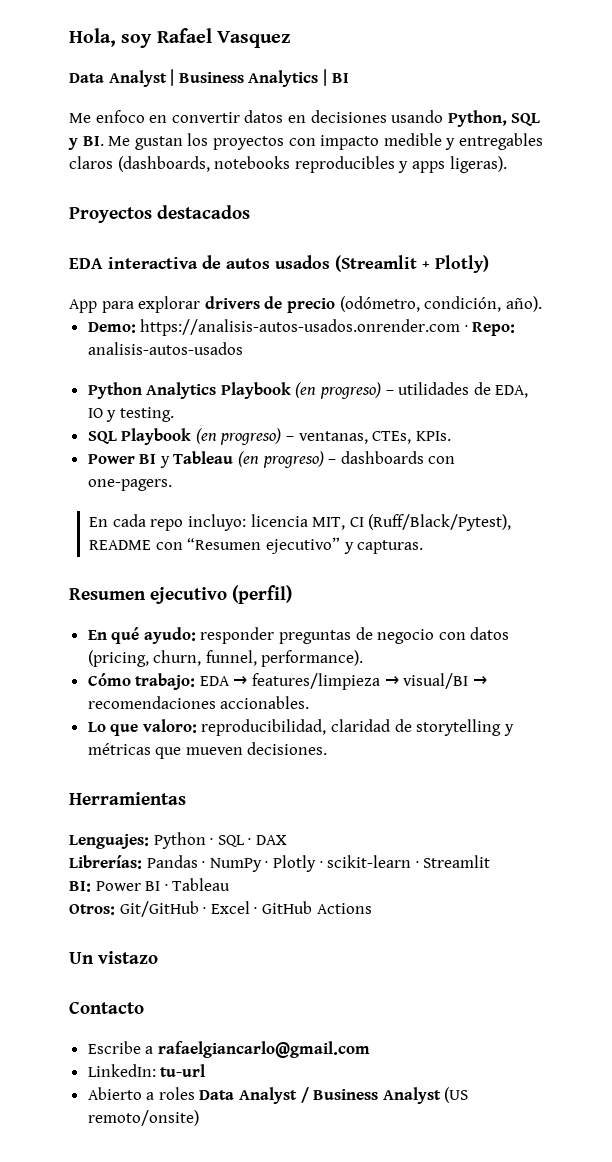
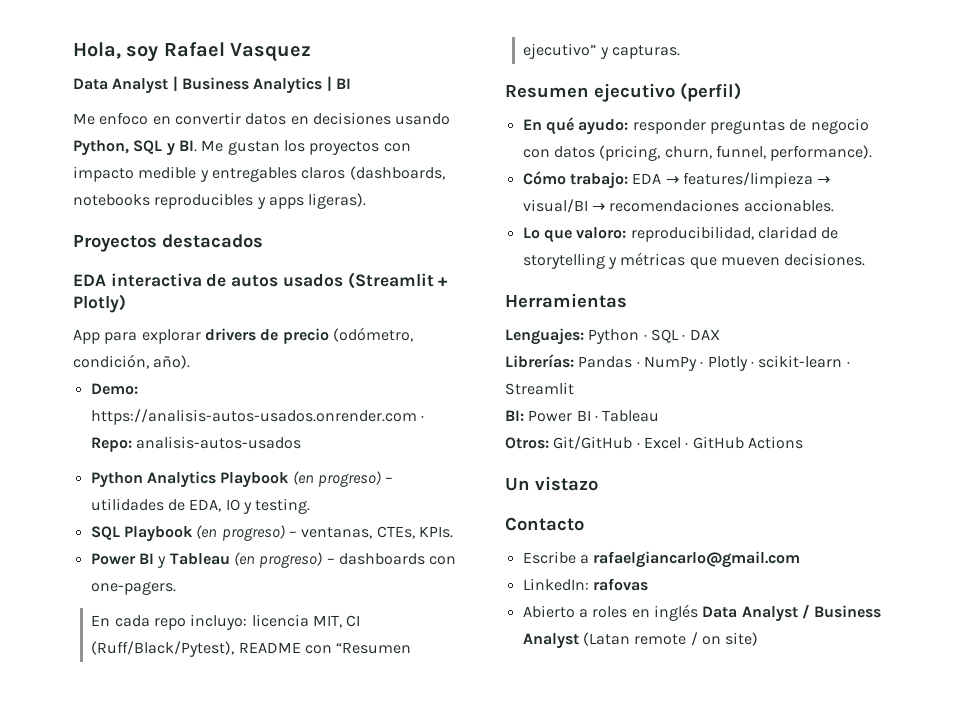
- LinkedIn: tu-url
+ LinkedIn: rafovas
- Abierto a roles Data Analyst / Business Analyst (US remoto/onsite)
+ Abierto a roles en inglés Data Analyst / Business Analyst (Latan remote / on site)

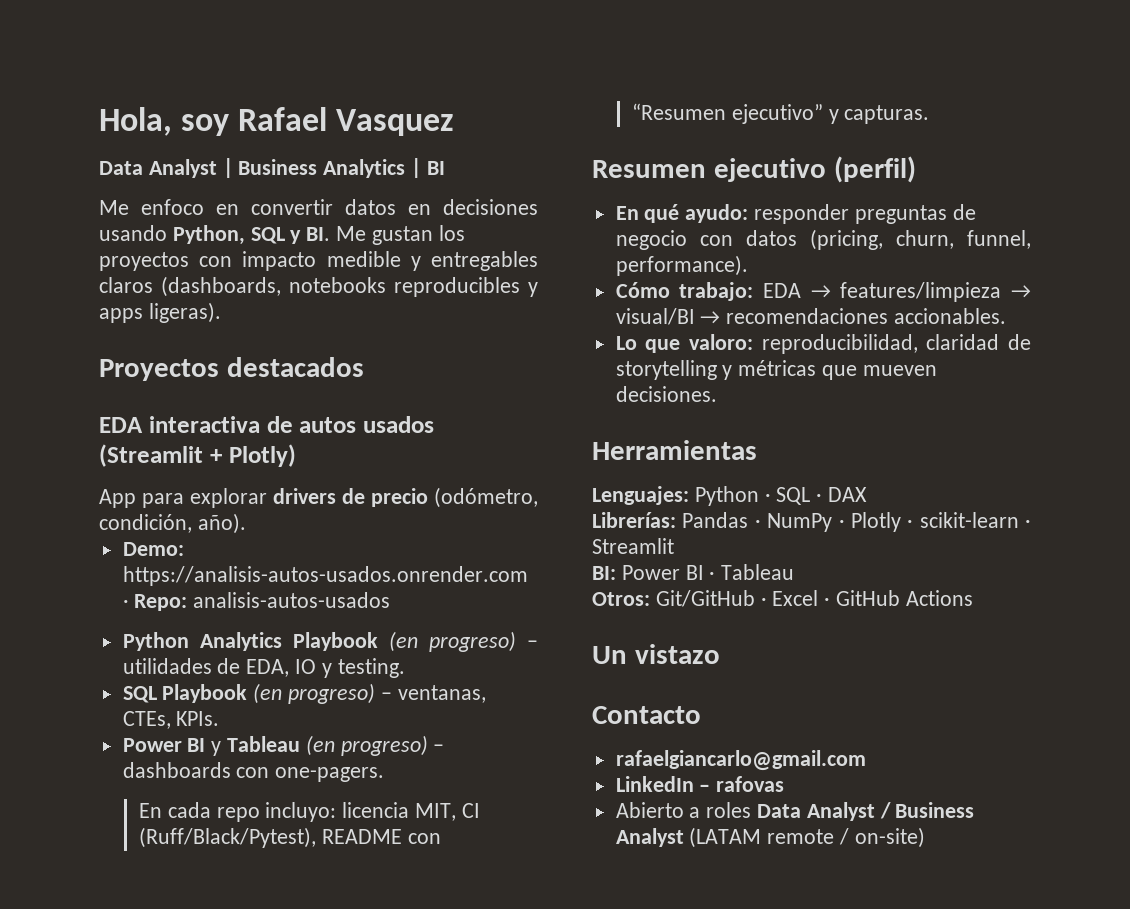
- Escribe a rafaelgiancarlo@gmail.com
+ rafaelgiancarlo@gmail.com
- LinkedIn: rafovas
+ LinkedIn – rafovas
- Abierto a roles en inglés Data Analyst / Business Analyst (Latan remote / on site)
+ Abierto a roles Data Analyst / Business Analyst (LATAM remote / on-site)

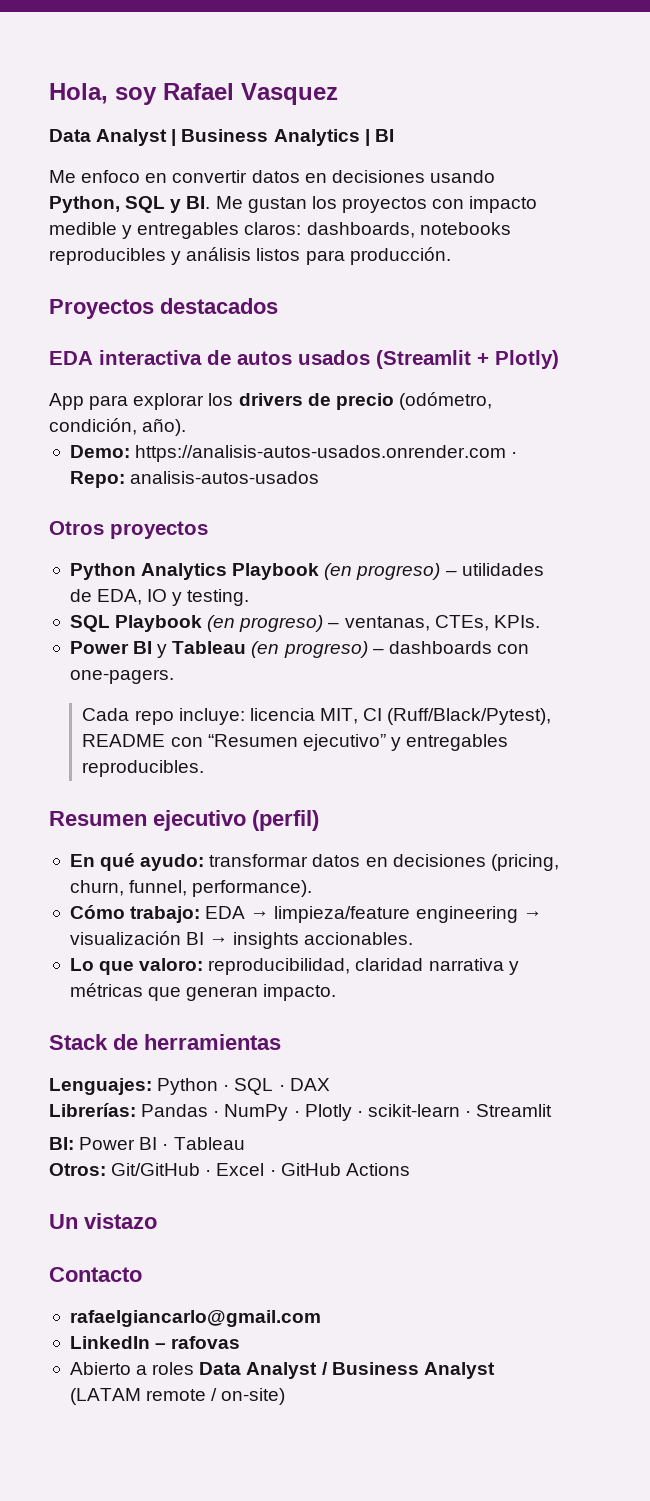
- Me enfoco en convertir datos en decisiones usando Python, SQL y BI. Me gustan los proyectos con impacto medible y entregables claros (dashboards, notebooks reproducibles y apps ligeras).
+ Me enfoco en convertir datos en decisiones usando Python, SQL y BI. Me gustan los proyectos con impacto medible y entregables claros: dashboards, notebooks reproducibles y análisis listos para producción.
- App para explorar drivers de precio (odómetro, condición, año).
+ App para explorar los drivers de precio (odómetro, condición, año).
+ Otros proyectos
- En cada repo incluyo: licencia MIT, CI (Ruff/Black/Pytest), README con “Resumen ejecutivo” y capturas.
+ Cada repo incluye: licencia MIT, CI (Ruff/Black/Pytest), README con “Resumen ejecutivo” y entregables reproducibles.
- En qué ayudo: responder preguntas de negocio con datos (pricing, churn, funnel, performance).
+ En qué ayudo: transformar datos en decisiones (pricing, churn, funnel, performance).
- Cómo trabajo: EDA → features/limpieza → visual/BI → recomendaciones accionables.
+ Cómo trabajo: EDA → limpieza/feature engineering → visualización BI → insights accionables.
- Lo que valoro: reproducibilidad, claridad de storytelling y métricas que mueven decisiones.
- Herramientas
+ Lo que valoro: reproducibilidad, claridad narrativa y métricas que generan impacto.
+ Stack de herramientas

